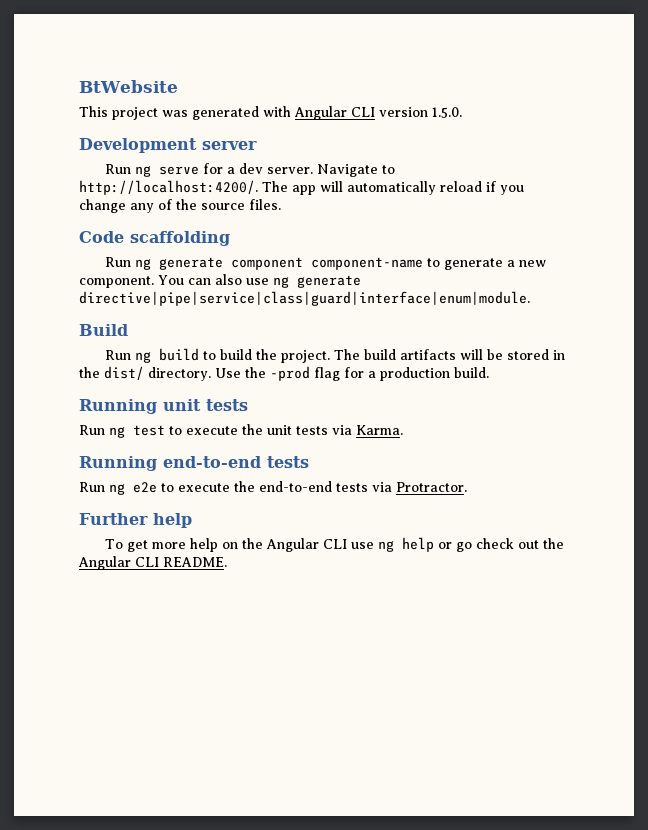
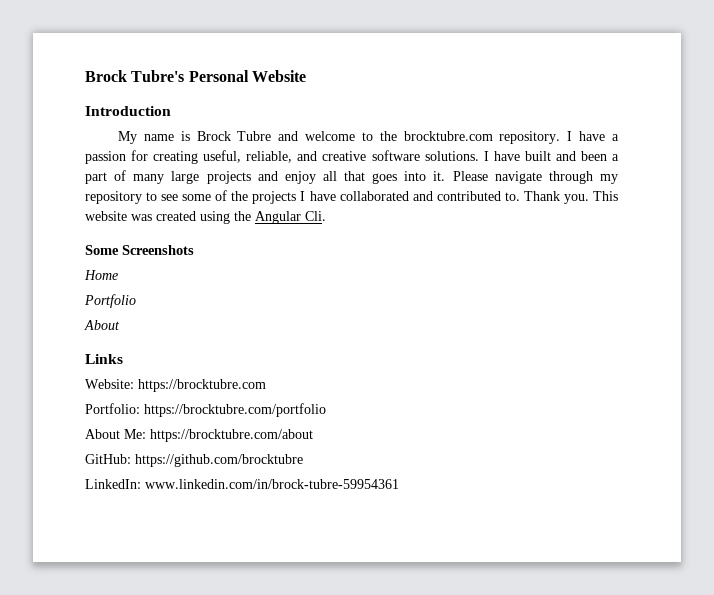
- BtWebsite
- This project was generated with Angular CLI version 1.5.0.
- Development server
- Run ng serve for a dev server. Navigate to http://localhost:4200/. The app will automatically reload if you change any of the source files.
- Code scaffolding
- Run ng generate component component-name to generate a new component. You can also use ng generate directive|pipe|service|class|guard|interface|enum|module.
- Build
- Run ng build to build the project. The build artifacts will be stored in the dist/ directory. Use the -prod flag for a production build.
- Running unit tests
- Run ng test to execute the unit tests via Karma.
- Running end-to-end tests
- Run ng e2e to execute the end-to-end tests via Protractor.
- Further help
- To get more help on the Angular CLI use ng help or go check out the Angular CLI README.
+ Brock Tubre's Personal Website
+ Introduction
+ My name is Brock Tubre and welcome to the brocktubre.com repository. I have a passion for creating useful, reliable, and creative software solutions. I have built and been a part of many large projects and enjoy all that goes into it. Please navigate through my repository to see some of the projects I have collaborated and contributed to. Thank you. This website was created using the Angular Cli.
+ Some Screenshots
+ Home
+ Portfolio
+ About
+ Links
+ Website: https://brocktubre.com
+ Portfolio: https://brocktubre.com/portfolio
+ About Me: https://brocktubre.com/about
+ GitHub: https://github.com/brocktubre
+ LinkedIn: www.linkedin.com/in/brock-tubre-59954361

